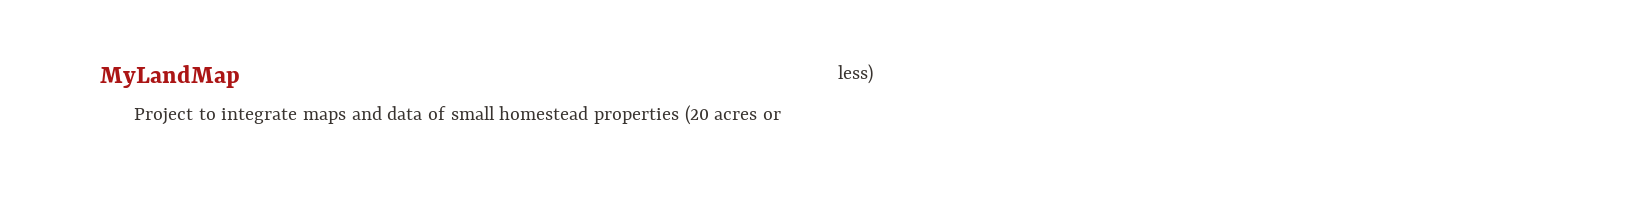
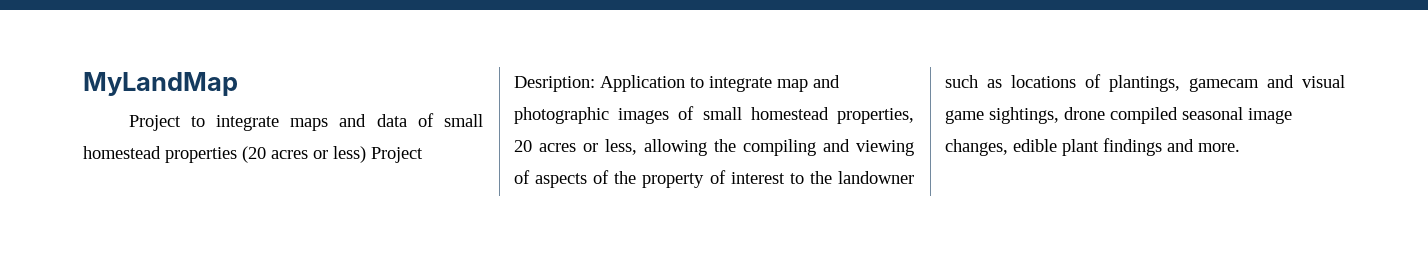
- Project to integrate maps and data of small homestead properties (20 acres or less)
+ Project to integrate maps and data of small homestead properties (20 acres or less) Project Desription: Application to integrate map and photographic images of small homestead properties, 20 acres or less, allowing the compiling and viewing of aspects of the property of interest to the landowner such as locations of plantings, gamecam and visual game sightings, drone compiled seasonal image changes, edible plant findings and more.

